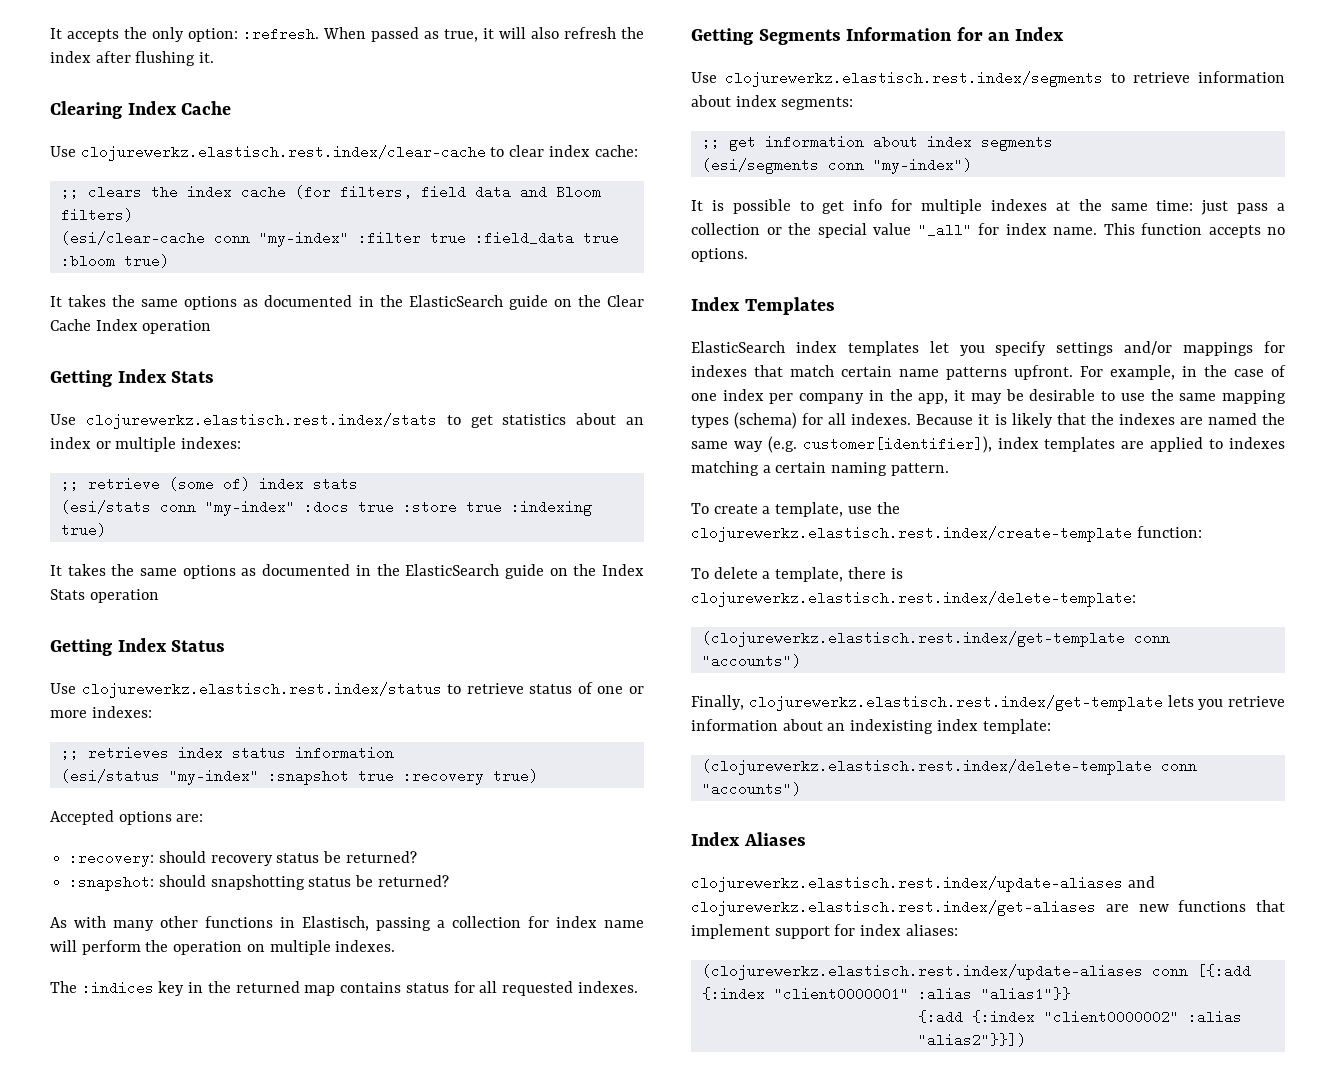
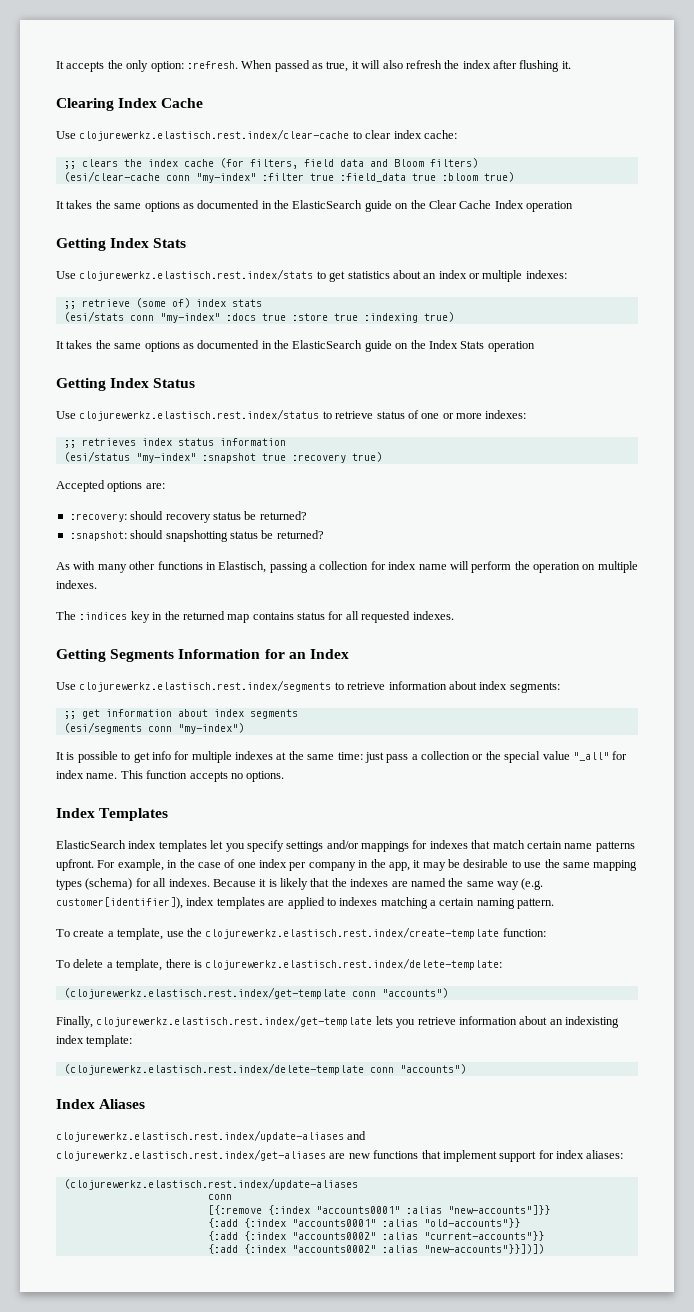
- (clojurewerkz.elastisch.rest.index/update-aliases conn [{:add {:index "client0000001" :alias "alias1"}}
- {:add {:index "client0000002" :alias "alias2"}}])
+ (clojurewerkz.elastisch.rest.index/update-aliases
+ conn
+ [{:remove {:index "accounts0001" :alias "new-accounts"]}}
+ {:add {:index "accounts0001" :alias "old-accounts"}}
+ {:add {:index "accounts0002" :alias "current-accounts"}}
+ {:add {:index "accounts0002" :alias "new-accounts"}}])])

